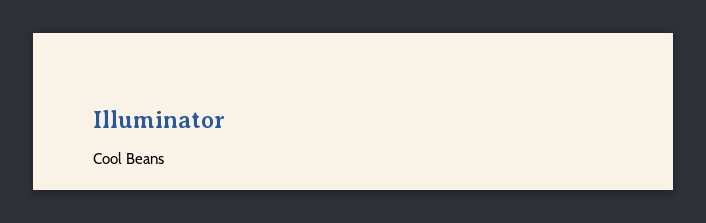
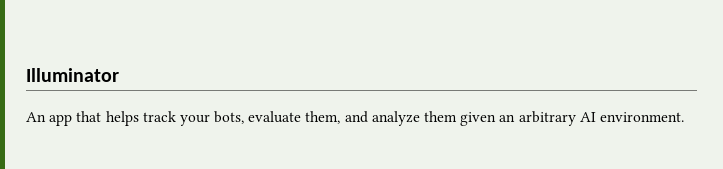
- Cool Beans
+ An app that helps track your bots, evaluate them, and analyze them given an arbitrary AI environment.

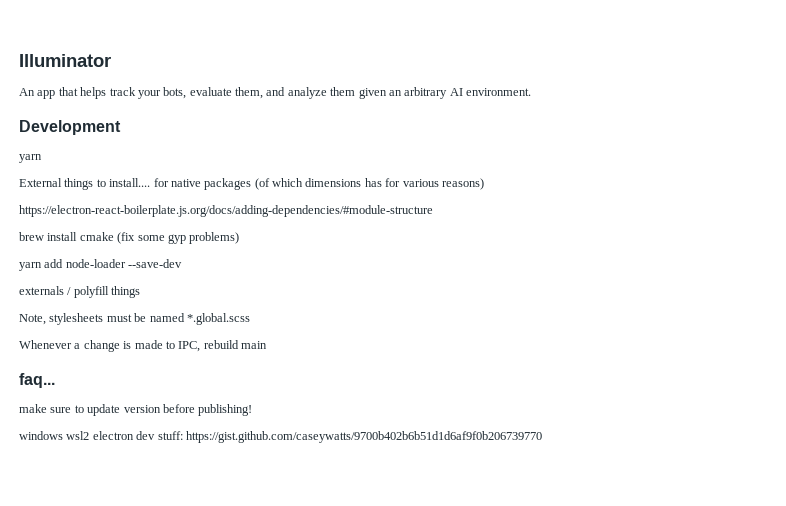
+ Development
+ yarn
+ External things to install.... for native packages (of which dimensions has for various reasons)
+ https://electron-react-boilerplate.js.org/docs/adding-dependencies/#module-structure
+ brew install cmake (fix some gyp problems)
+ yarn add node-loader --save-dev
+ externals / polyfill things
+ Note, stylesheets must be named *.global.scss
+ Whenever a change is made to IPC, rebuild main
+ faq...
+ make sure to update version before publishing!
+ windows wsl2 electron dev stuff: https://gist.github.com/caseywatts/9700b402b6b51d1d6af9f0b206739770

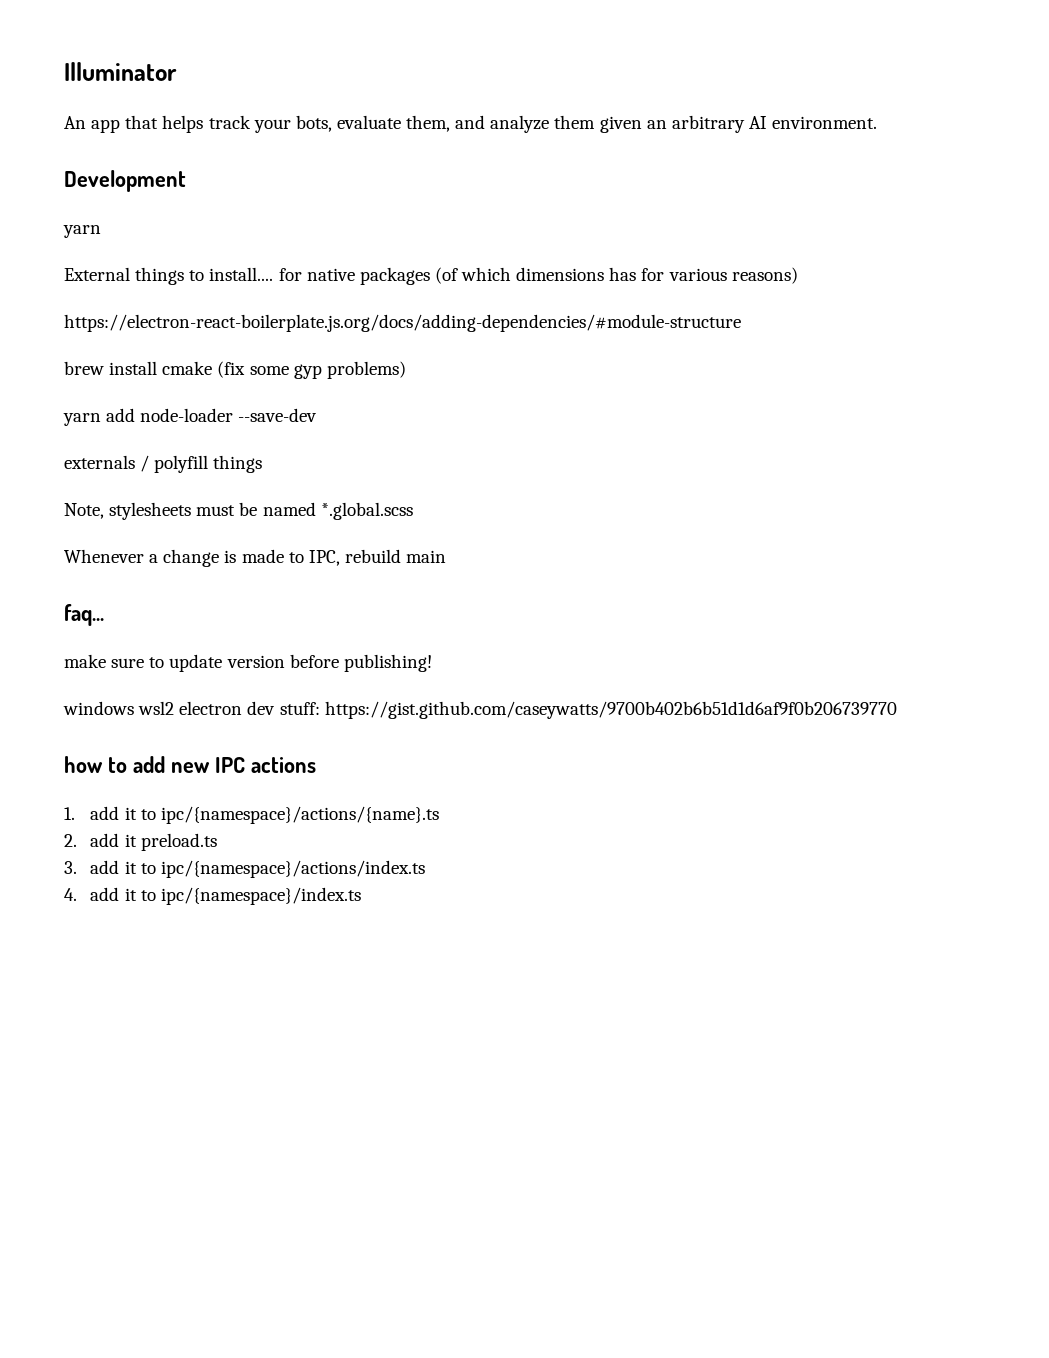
+ how to add new IPC actions
+ 1. add it to ipc/{namespace}/actions/{name}.ts
+ 2. add it preload.ts
+ 3. add it to ipc/{namespace}/actions/index.ts
+ 4. add it to ipc/{namespace}/index.ts

